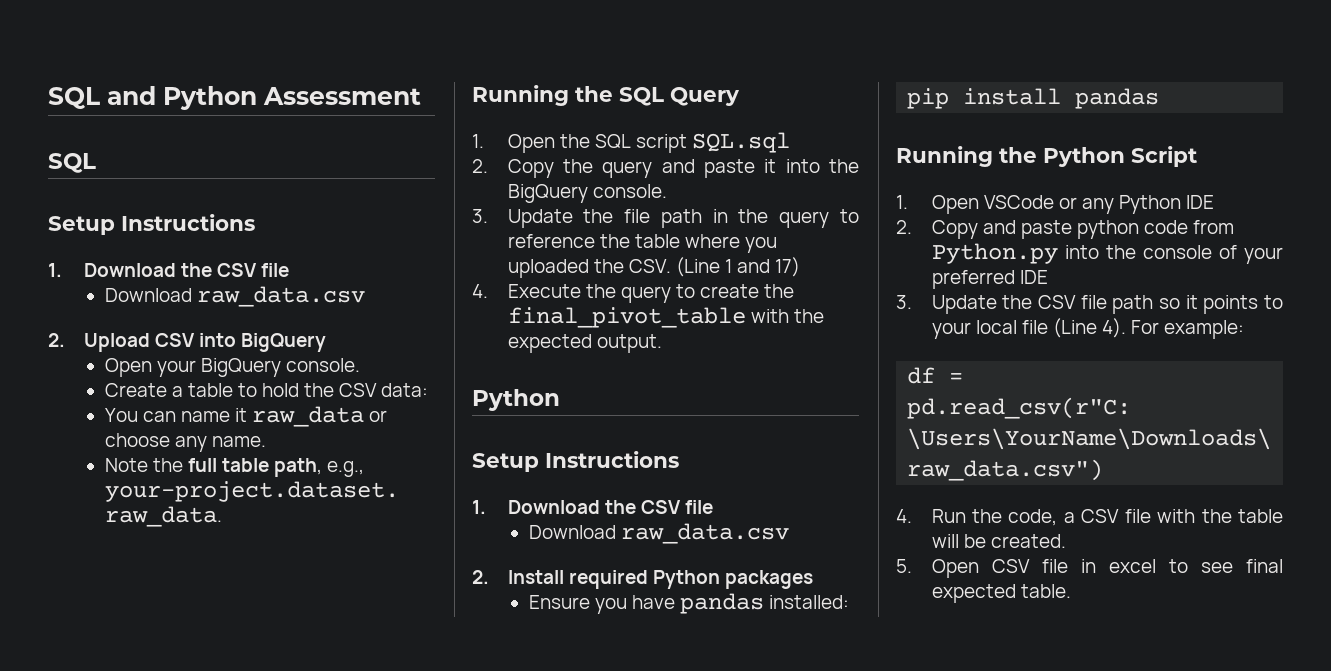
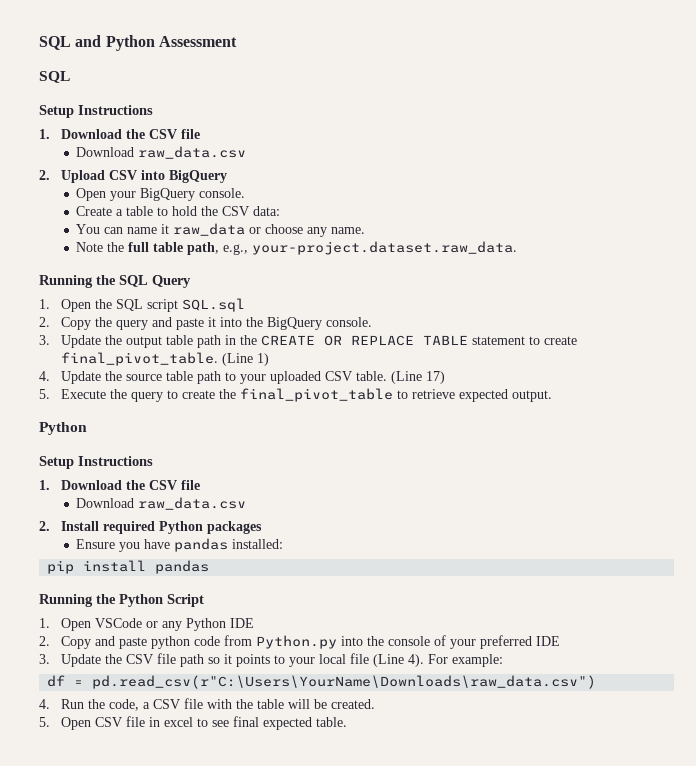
- 3. Update the file path in the query to reference the table where you uploaded the CSV. (Line 1 and 17)
+ 3. Update the output table path in the CREATE OR REPLACE TABLE statement to create final_pivot_table. (Line 1)
+ 4. Update the source table path to your uploaded CSV table. (Line 17)
- 4. Execute the query to create the final_pivot_table with the expected output.
+ 5. Execute the query to create the final_pivot_table to retrieve expected output.

